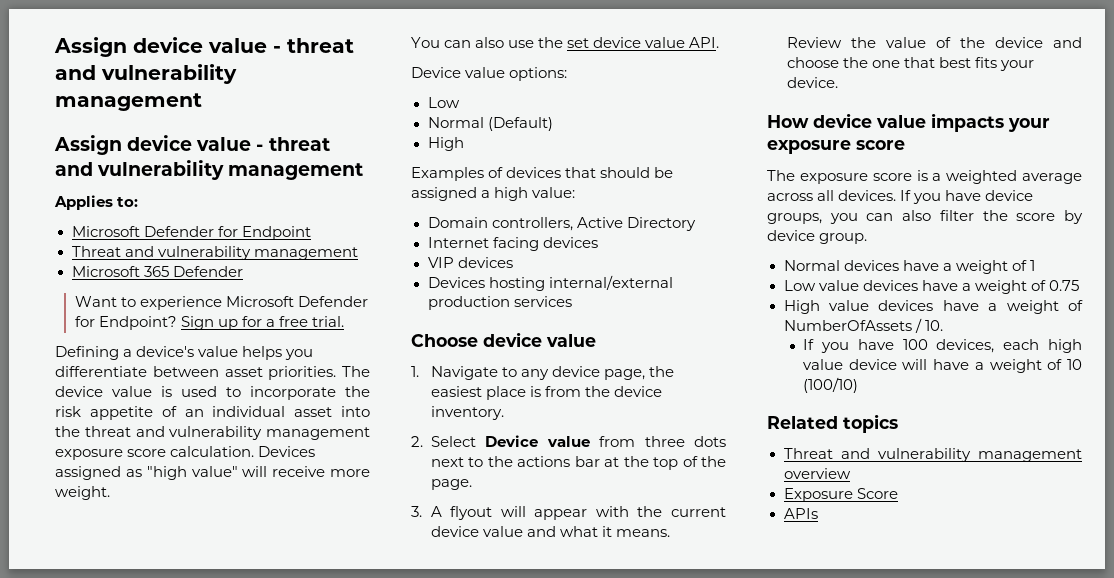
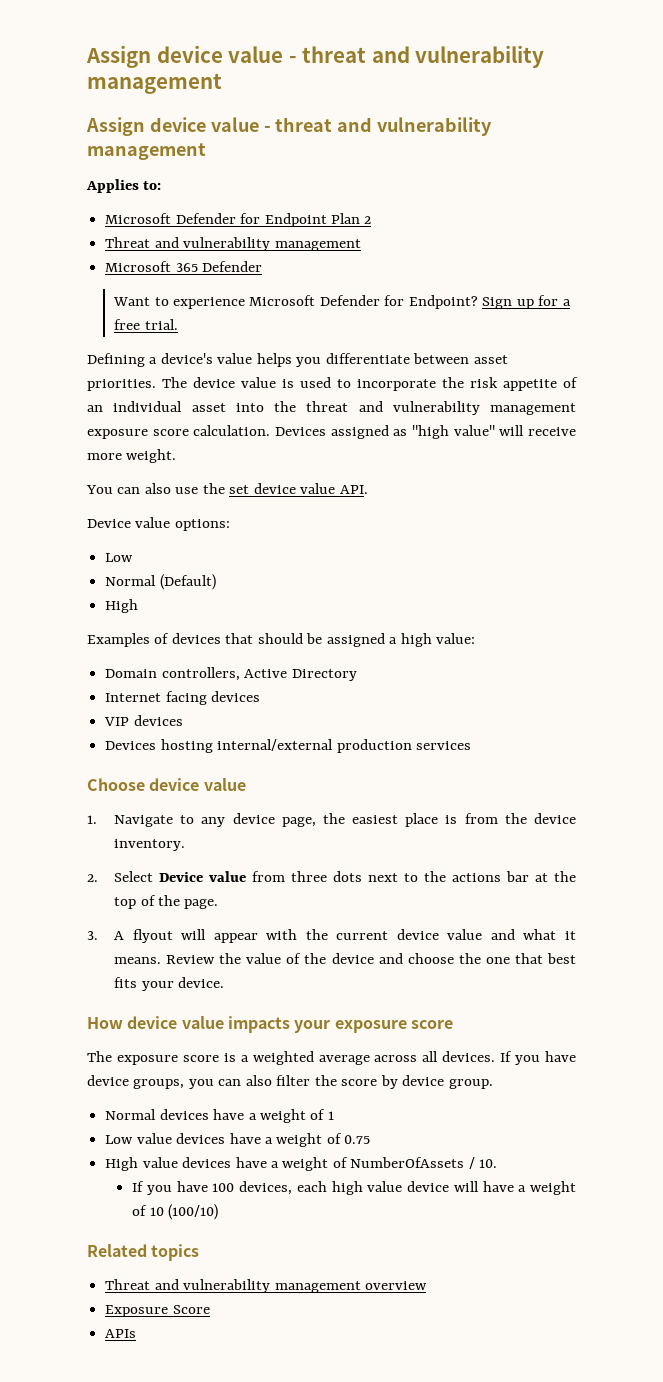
- Microsoft Defender for Endpoint
+ Microsoft Defender for Endpoint Plan 2

